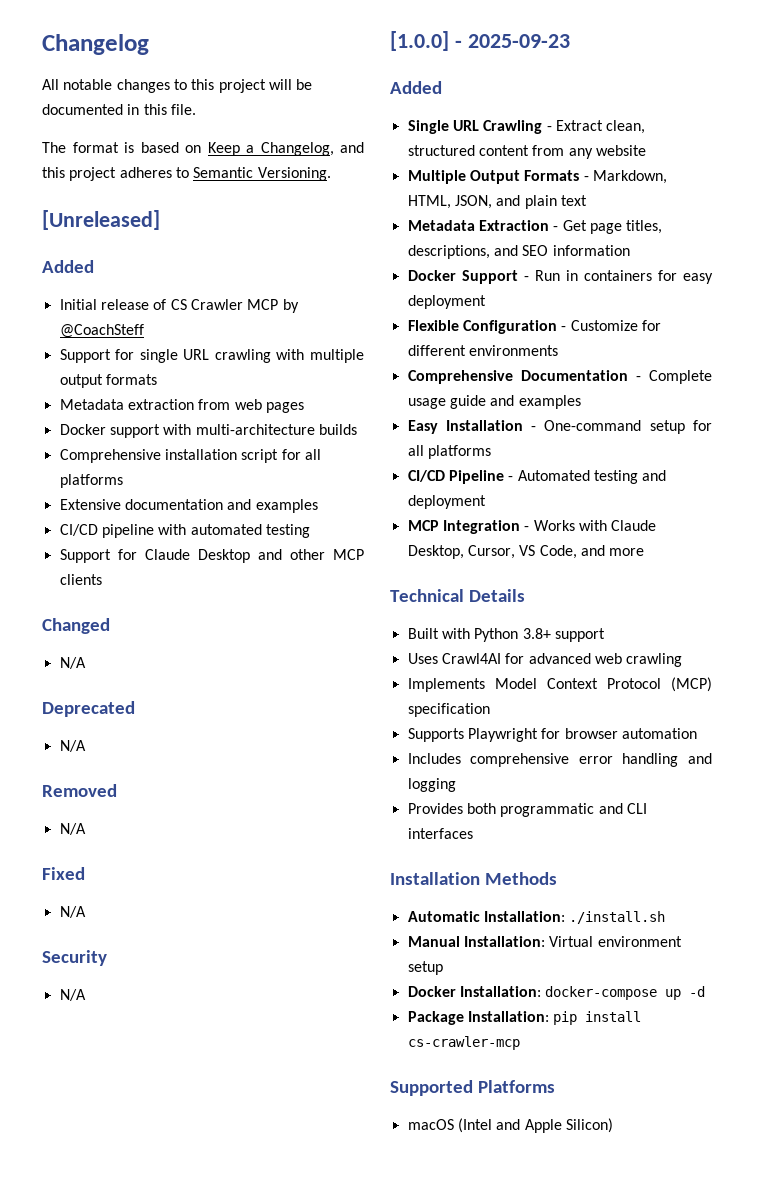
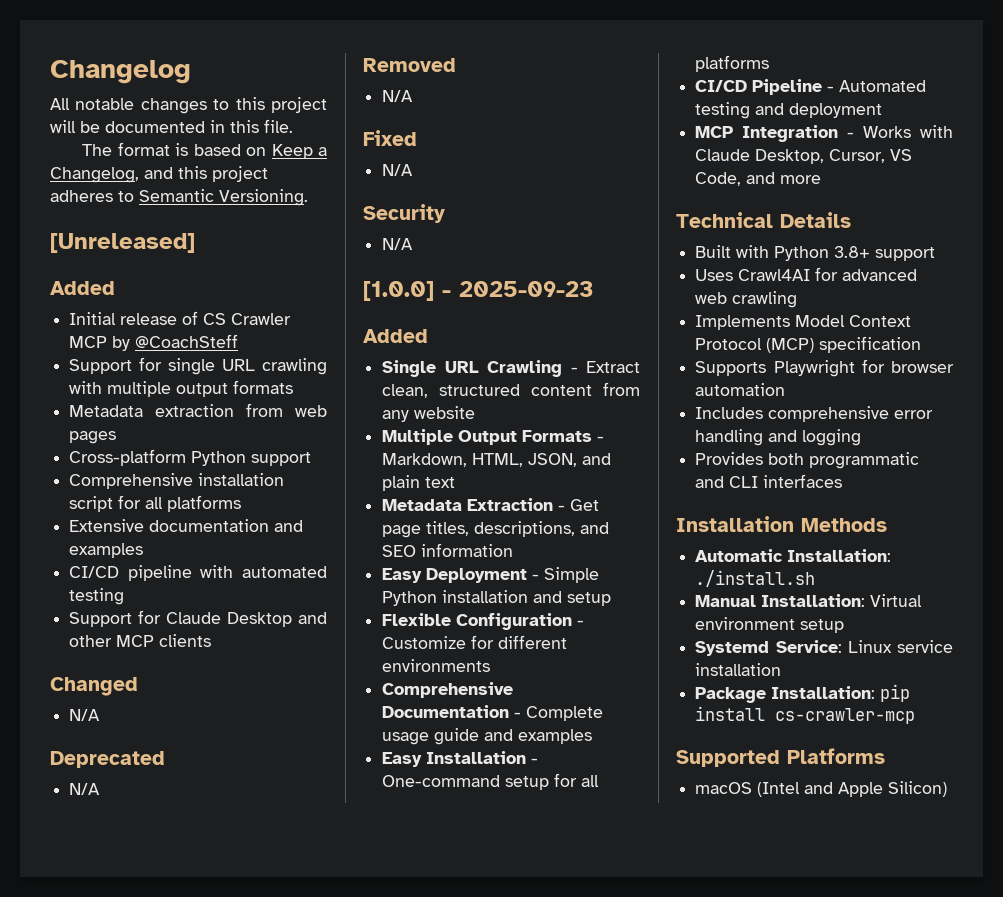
- Docker support with multi-architecture builds
+ Cross-platform Python support
- Docker Support - Run in containers for easy deployment
+ Easy Deployment - Simple Python installation and setup
- Docker Installation: docker-compose up -d
+ Systemd Service: Linux service installation

